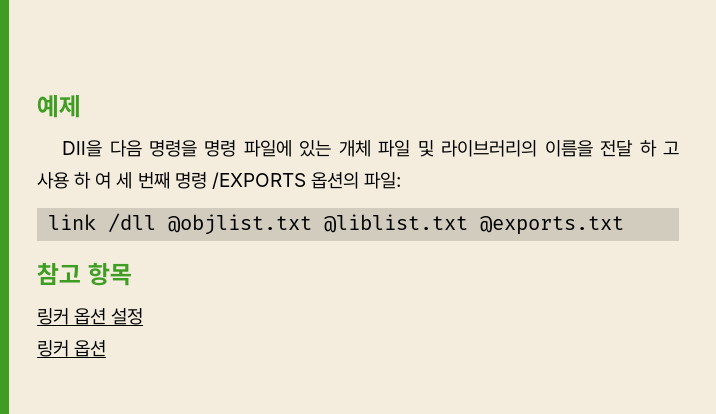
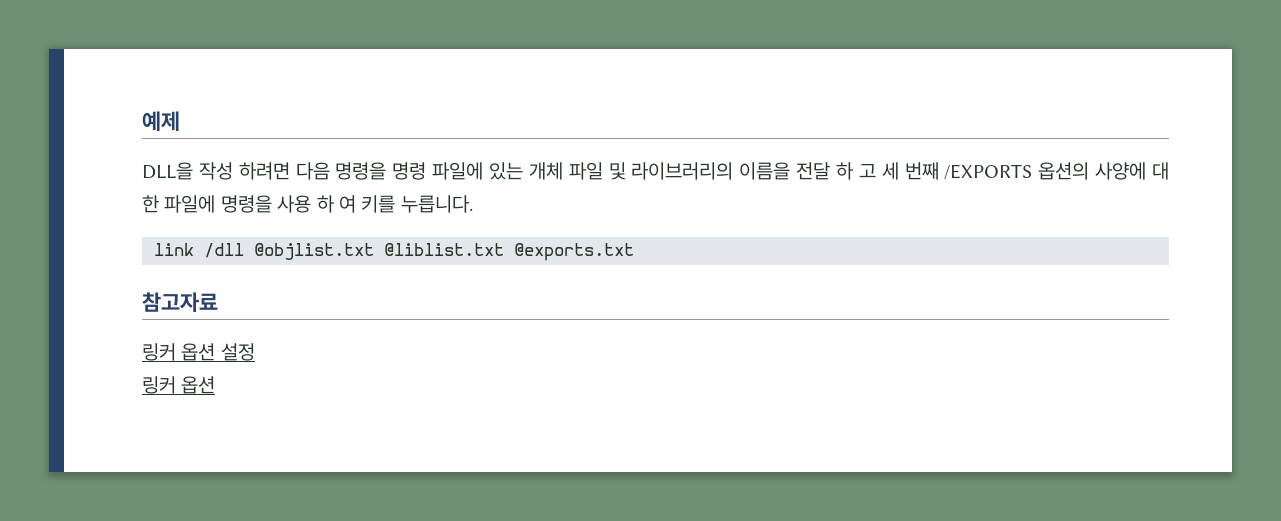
- Dll을 다음 명령을 명령 파일에 있는 개체 파일 및 라이브러리의 이름을 전달 하 고 사용 하 여 세 번째 명령 /EXPORTS 옵션의 파일:
+ DLL을 작성 하려면 다음 명령을 명령 파일에 있는 개체 파일 및 라이브러리의 이름을 전달 하 고 세 번째 /EXPORTS 옵션의 사양에 대 한 파일에 명령을 사용 하 여 키를 누릅니다.
- 참고 항목
+ 참고자료

